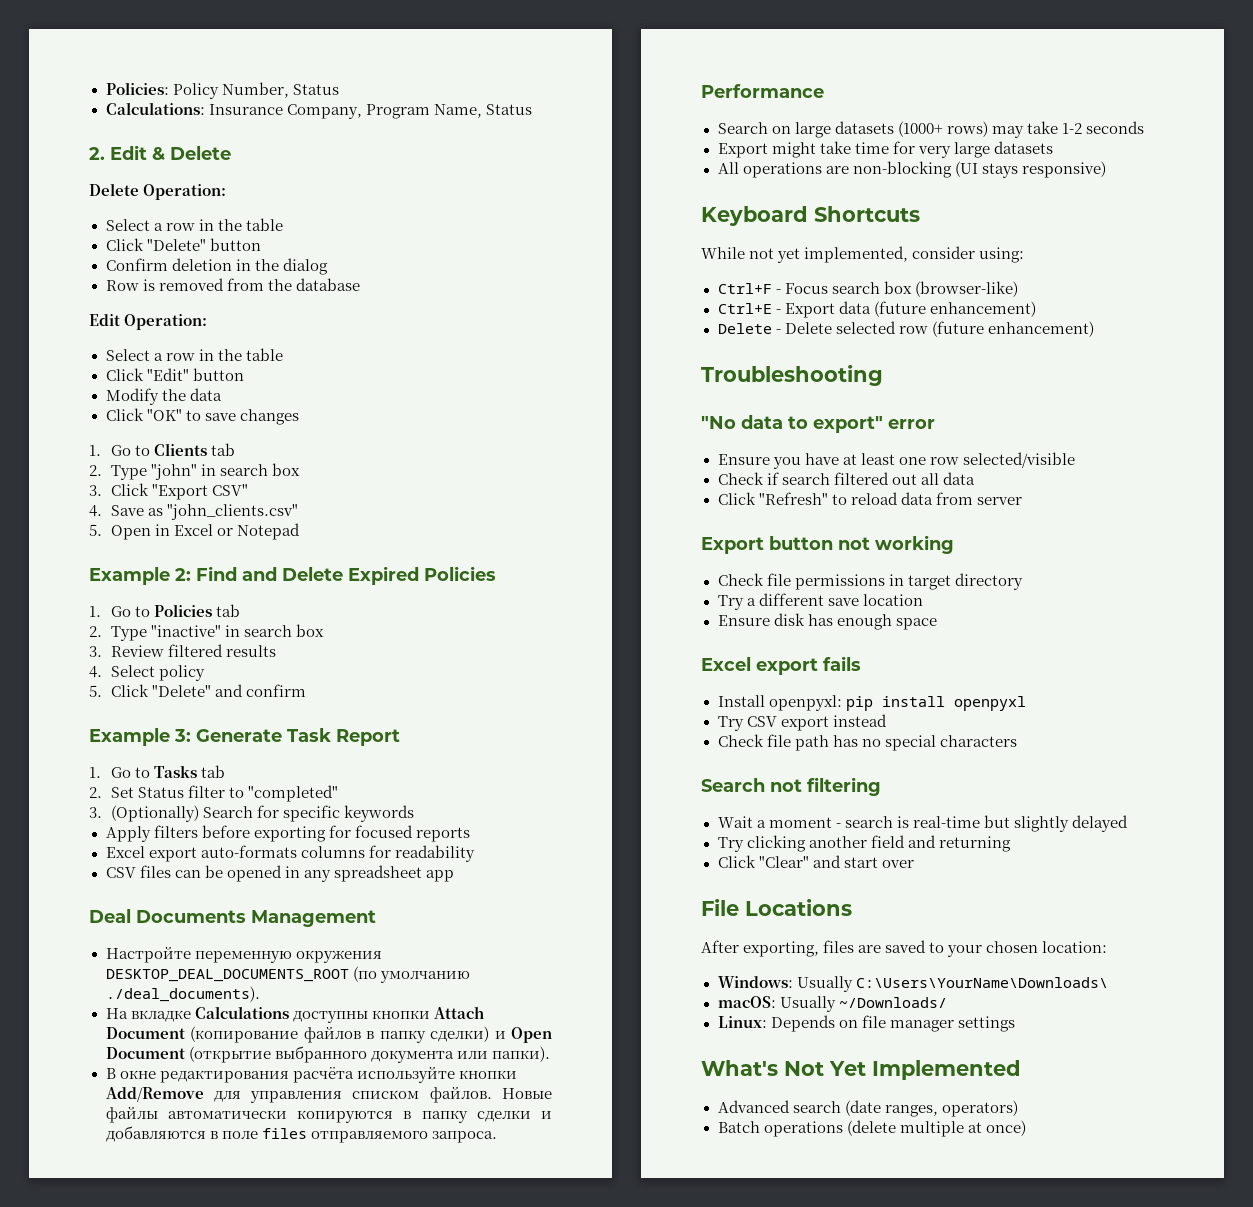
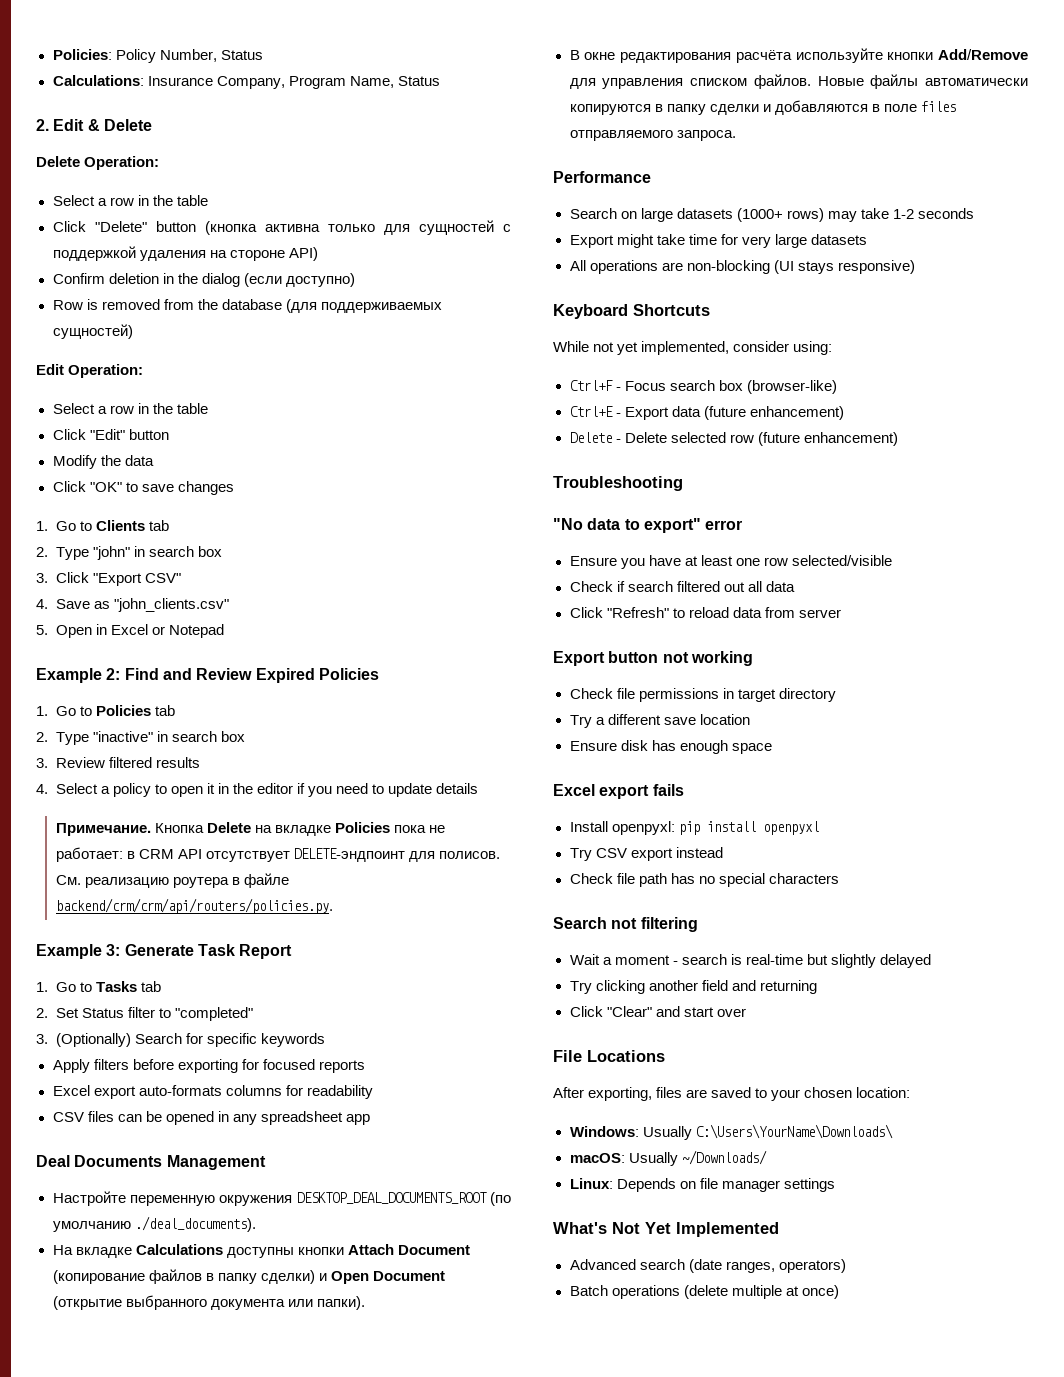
- Click "Delete" button
+ Click "Delete" button (кнопка активна только для сущностей с поддержкой удаления на стороне API)
- Confirm deletion in the dialog
+ Confirm deletion in the dialog (если доступно)
- Row is removed from the database
+ Row is removed from the database (для поддерживаемых сущностей)
- Example 2: Find and Delete Expired Policies
+ Example 2: Find and Review Expired Policies
- 4. Select policy
- 5. Click "Delete" and confirm
+ 4. Select a policy to open it in the editor if you need to update details
+ Примечание. Кнопка Delete на вкладке Policies пока не работает: в CRM API отсутствует DELETE-эндпоинт для полисов. См. реализацию роутера в файле backend/crm/crm/api/routers/policies.py.

